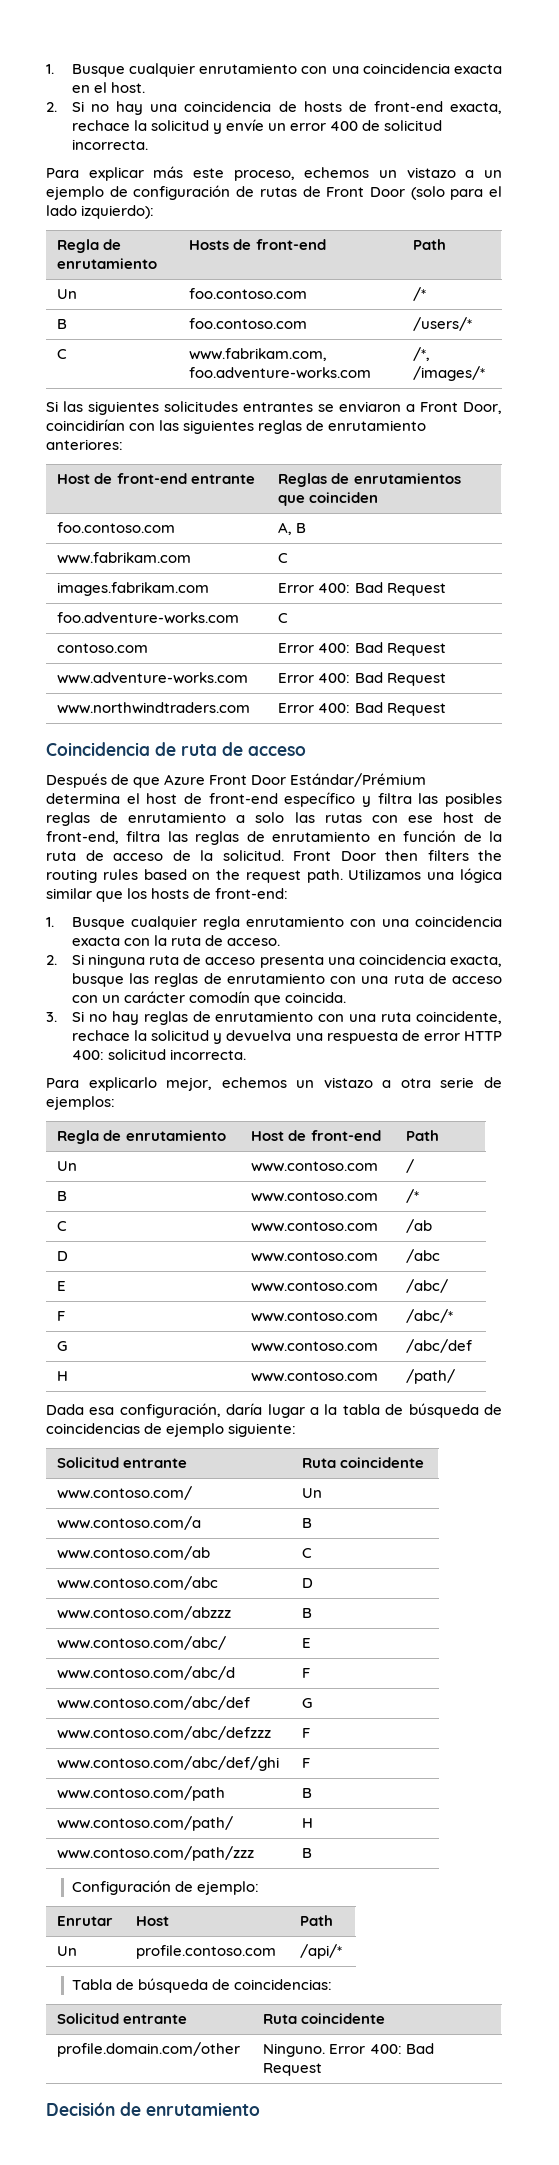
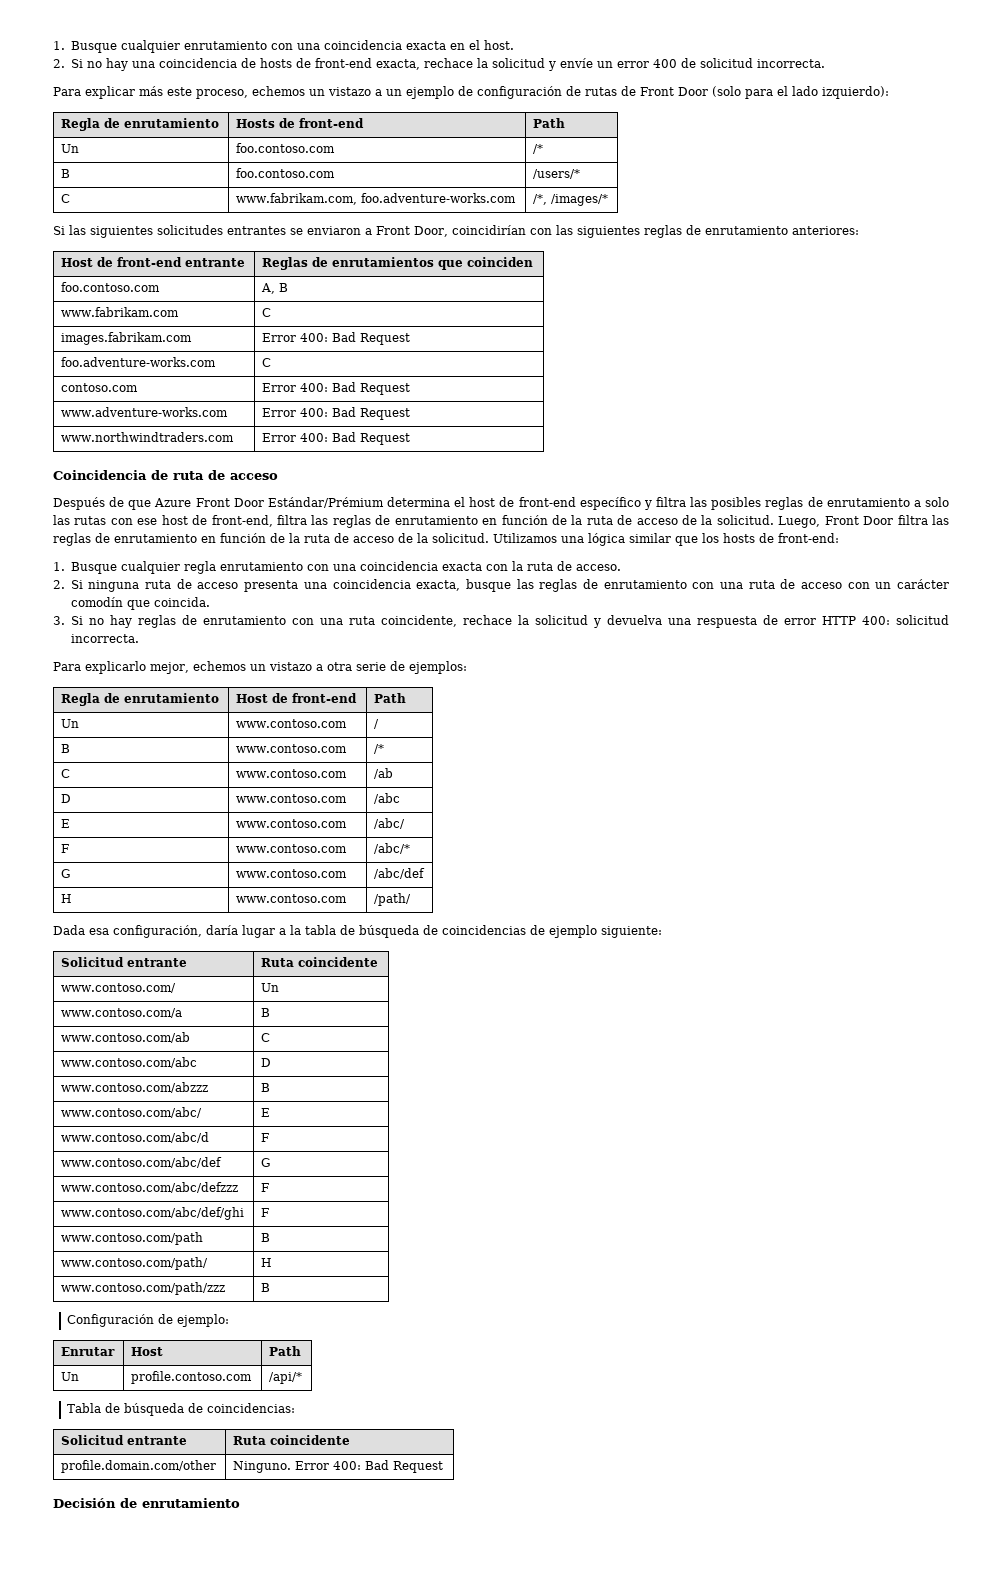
- Front Door then filters the routing rules based on the request path.
+ Luego, Front Door filtra las reglas de enrutamiento en función de la ruta de acceso de la solicitud.

